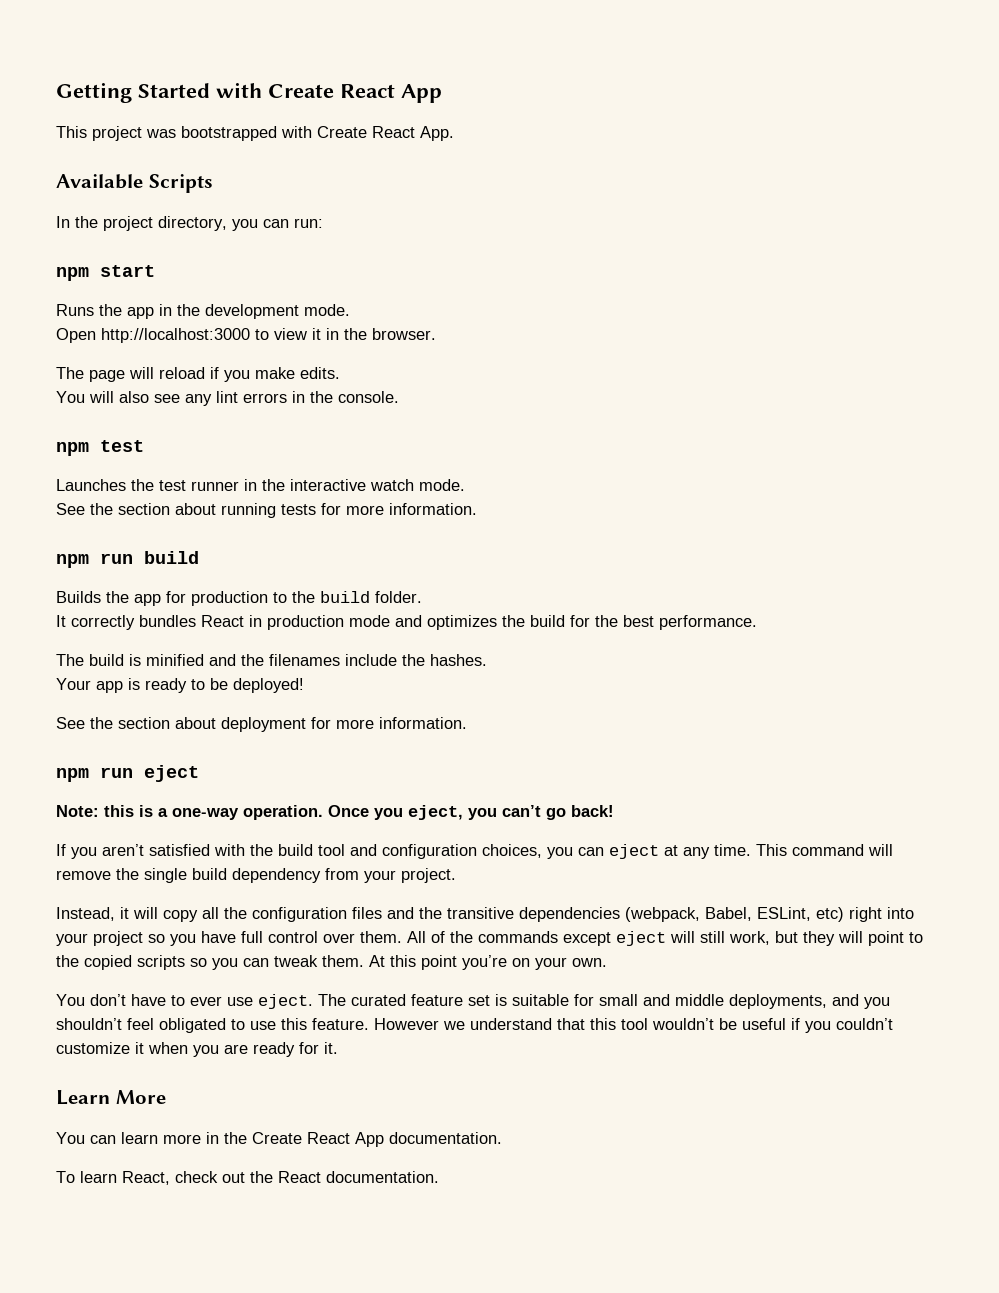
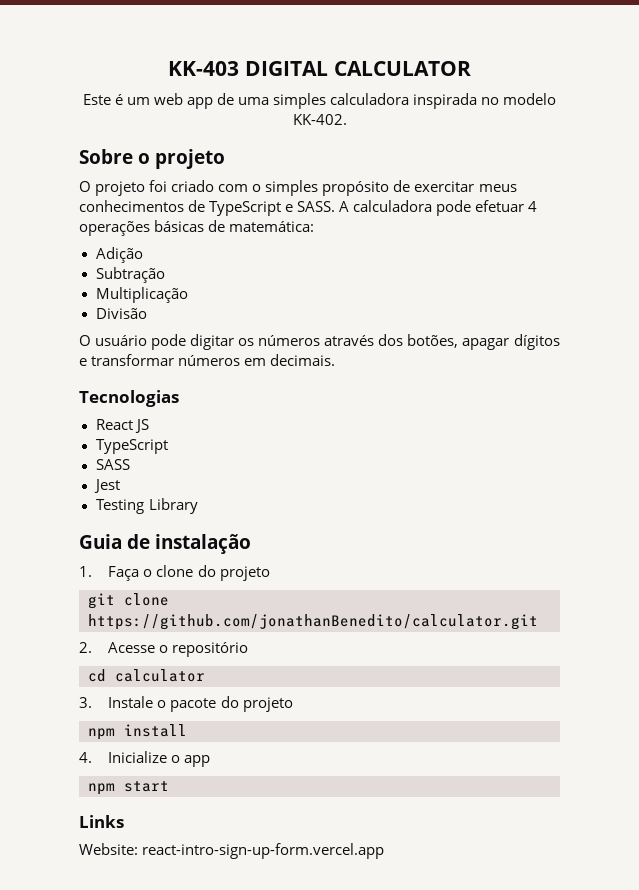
- Getting Started with Create React App
- This project was bootstrapped with Create React App.
- Available Scripts
- In the project directory, you can run:
+ KK-403 DIGITAL CALCULATOR
+ Este é um web app de uma simples calculadora inspirada no modelo KK-402.
+ Sobre o projeto
+ O projeto foi criado com o simples propósito de exercitar meus conhecimentos de TypeScript e SASS. A calculadora pode efetuar 4 operações básicas de matemática:
+ Adição
+ Subtração
+ Multiplicação
+ Divisão
+ O usuário pode digitar os números através dos botões, apagar dígitos e transformar números em decimais.
+ Tecnologias
+ React JS
+ TypeScript
+ SASS
+ Jest
+ Testing Library
+ Guia de instalação
+ 1. Faça o clone do projeto
+ git clone https://github.com/jonathanBenedito/calculator.git
+ 2. Acesse o repositório
+ cd calculator
+ 3. Instale o pacote do projeto
+ npm install
+ 4. Inicialize o app
  npm start
- Runs the app in the development mode.
- Open http://localhost:3000 to view it in the browser.
- The page will reload if you make edits.
- You will also see any lint errors in the console.
- npm test
- Launches the test runner in the interactive watch mode.
- See the section about running tests for more information.
- npm run build
- Builds the app for production to the build folder.
- It correctly bundles React in production mode and optimizes the build for the best performance.
- The build is minified and the filenames include the hashes.
- Your app is ready to be deployed!
- See the section about deployment for more information.
- npm run eject
- Note: this is a one-way operation. Once you eject, you can’t go back!
- If you aren’t satisfied with the build tool and configuration choices, you can eject at any time. This command will remove the single build dependency from your project.
- Instead, it will copy all the configuration files and the transitive dependencies (webpack, Babel, ESLint, etc) right into your project so you have full control over them. All of the commands except eject will still work, but they will point to the copied scripts so you can tweak them. At this point you’re on your own.
- You don’t have to ever use eject. The curated feature set is suitable for small and middle deployments, and you shouldn’t feel obligated to use this feature. However we understand that this tool wouldn’t be useful if you couldn’t customize it when you are ready for it.
- Learn More
- You can learn more in the Create React App documentation.
- To learn React, check out the React documentation.
+ Links
+ Website: react-intro-sign-up-form.vercel.app

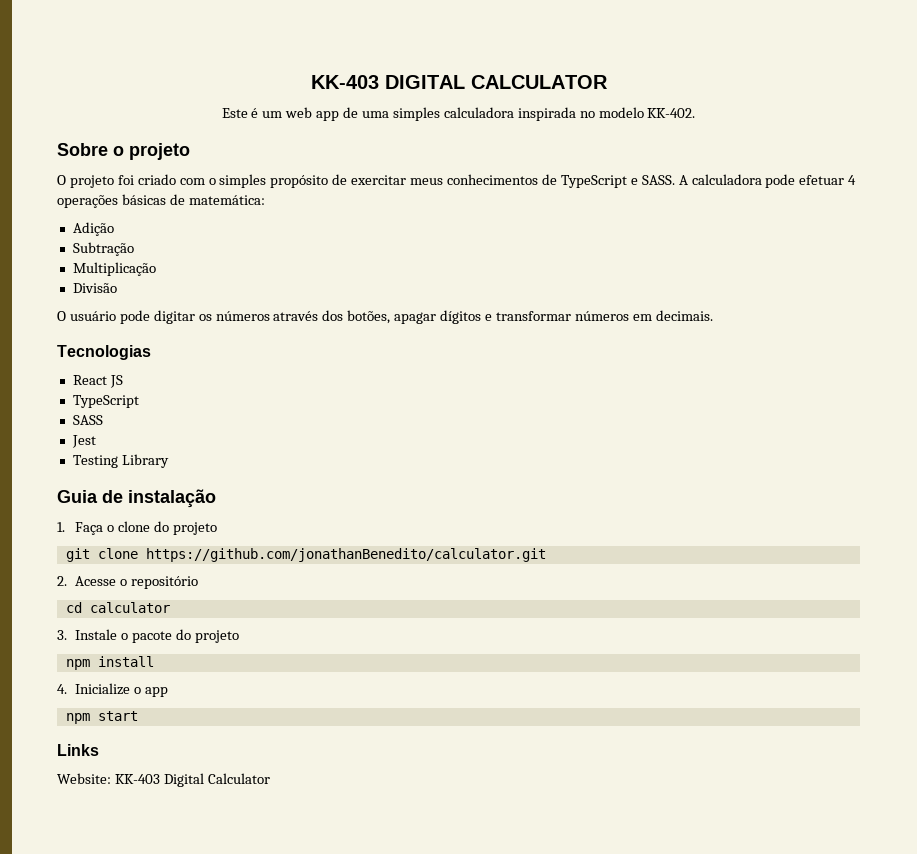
- Website: react-intro-sign-up-form.vercel.app
+ Website: KK-403 Digital Calculator

